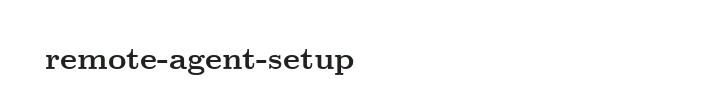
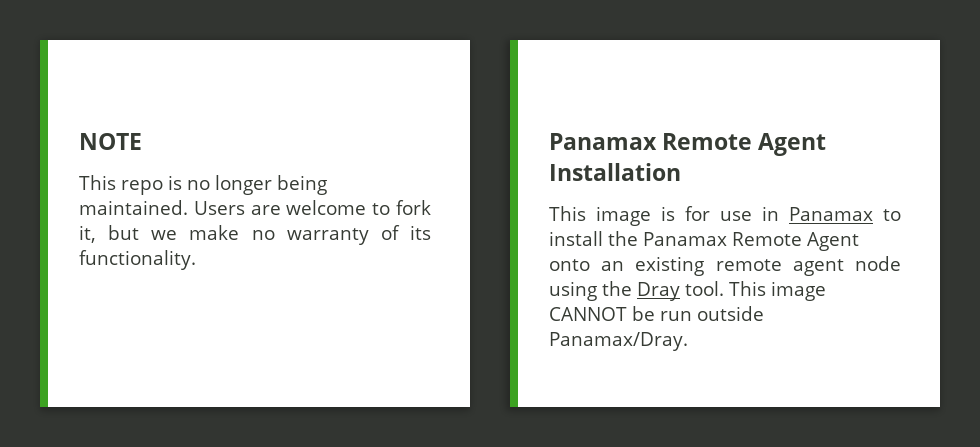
- remote-agent-setup
+ NOTE
+ This repo is no longer being maintained. Users are welcome to fork it, but we make no warranty of its functionality.
+ Panamax Remote Agent Installation
+ This image is for use in Panamax to install the Panamax Remote Agent onto an existing remote agent node using the Dray tool. This image CANNOT be run outside Panamax/Dray.

